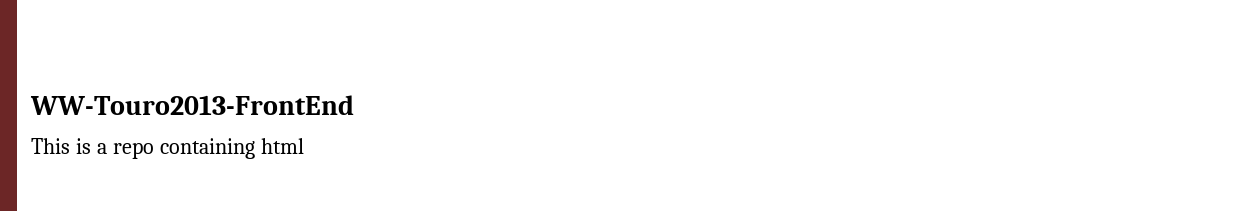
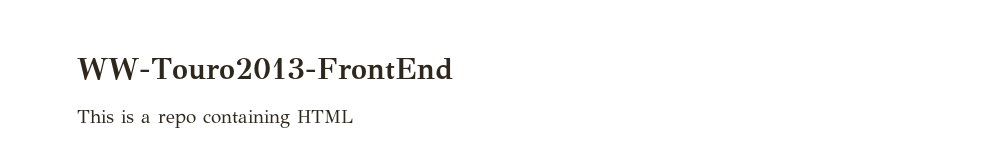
- This is a repo containing html
+ This is a repo containing HTML

